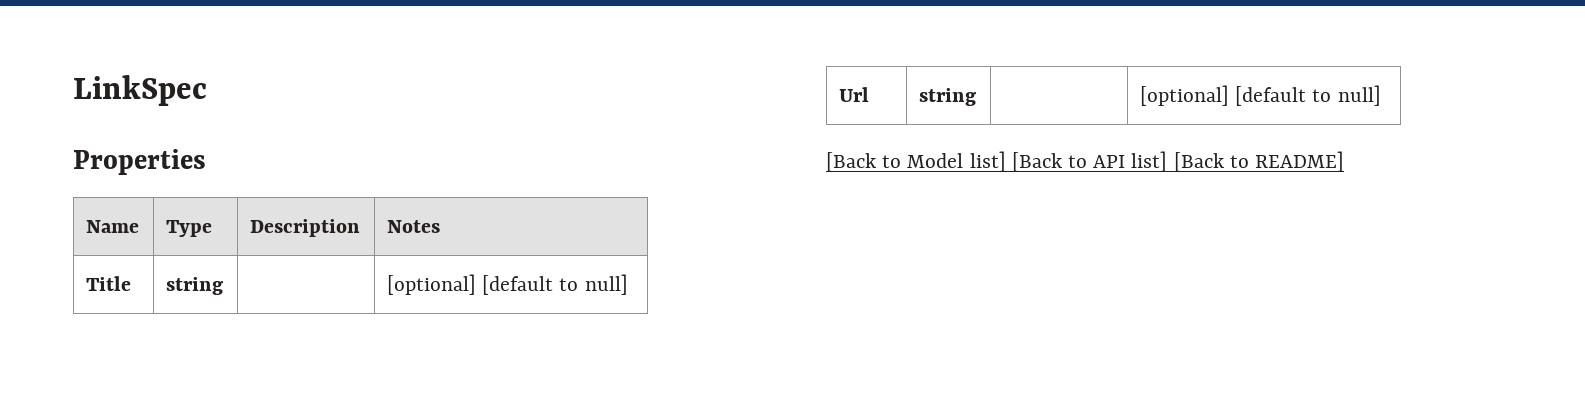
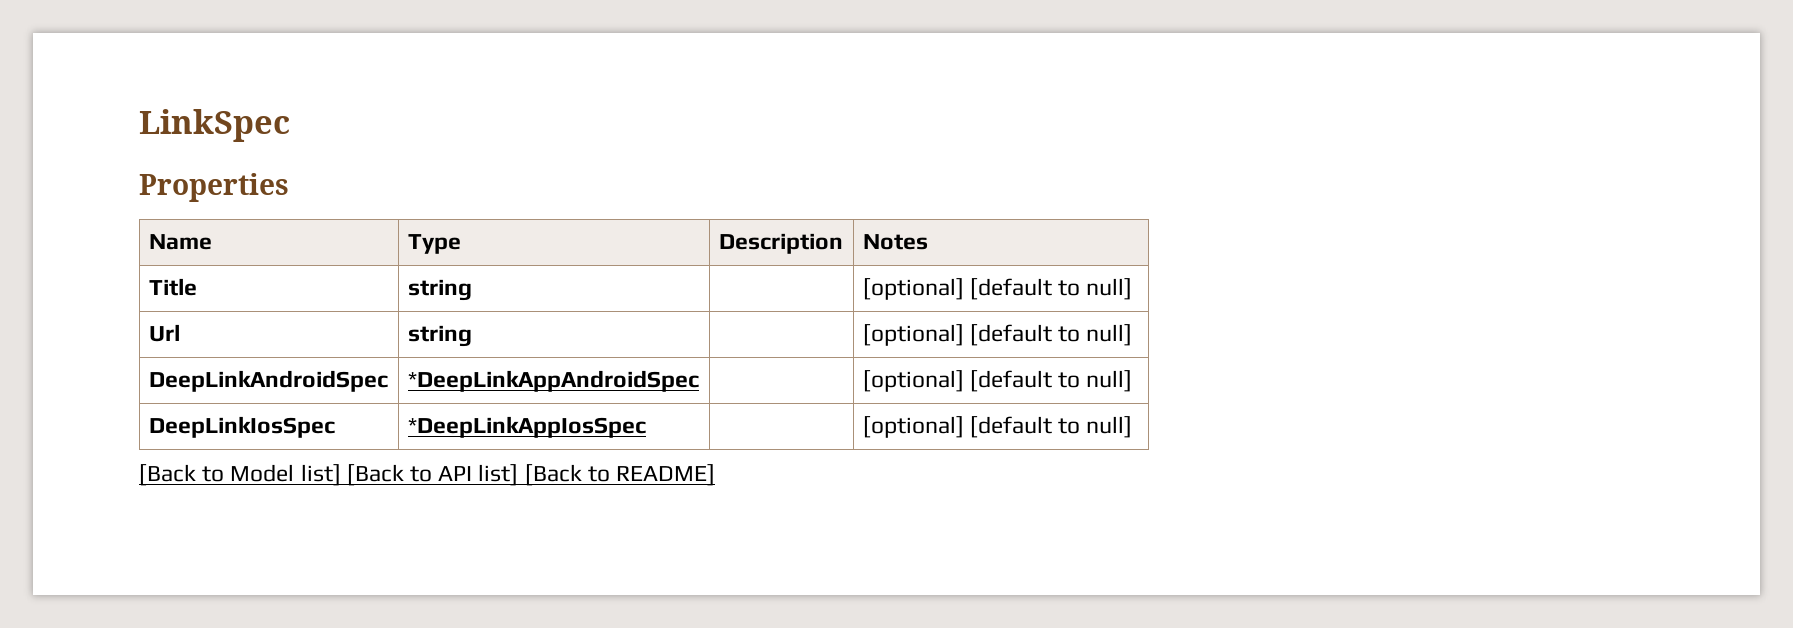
+ DeepLinkAndroidSpec | *DeepLinkAppAndroidSpec | | [optional] [default to null]
+ DeepLinkIosSpec | *DeepLinkAppIosSpec | | [optional] [default to null]

